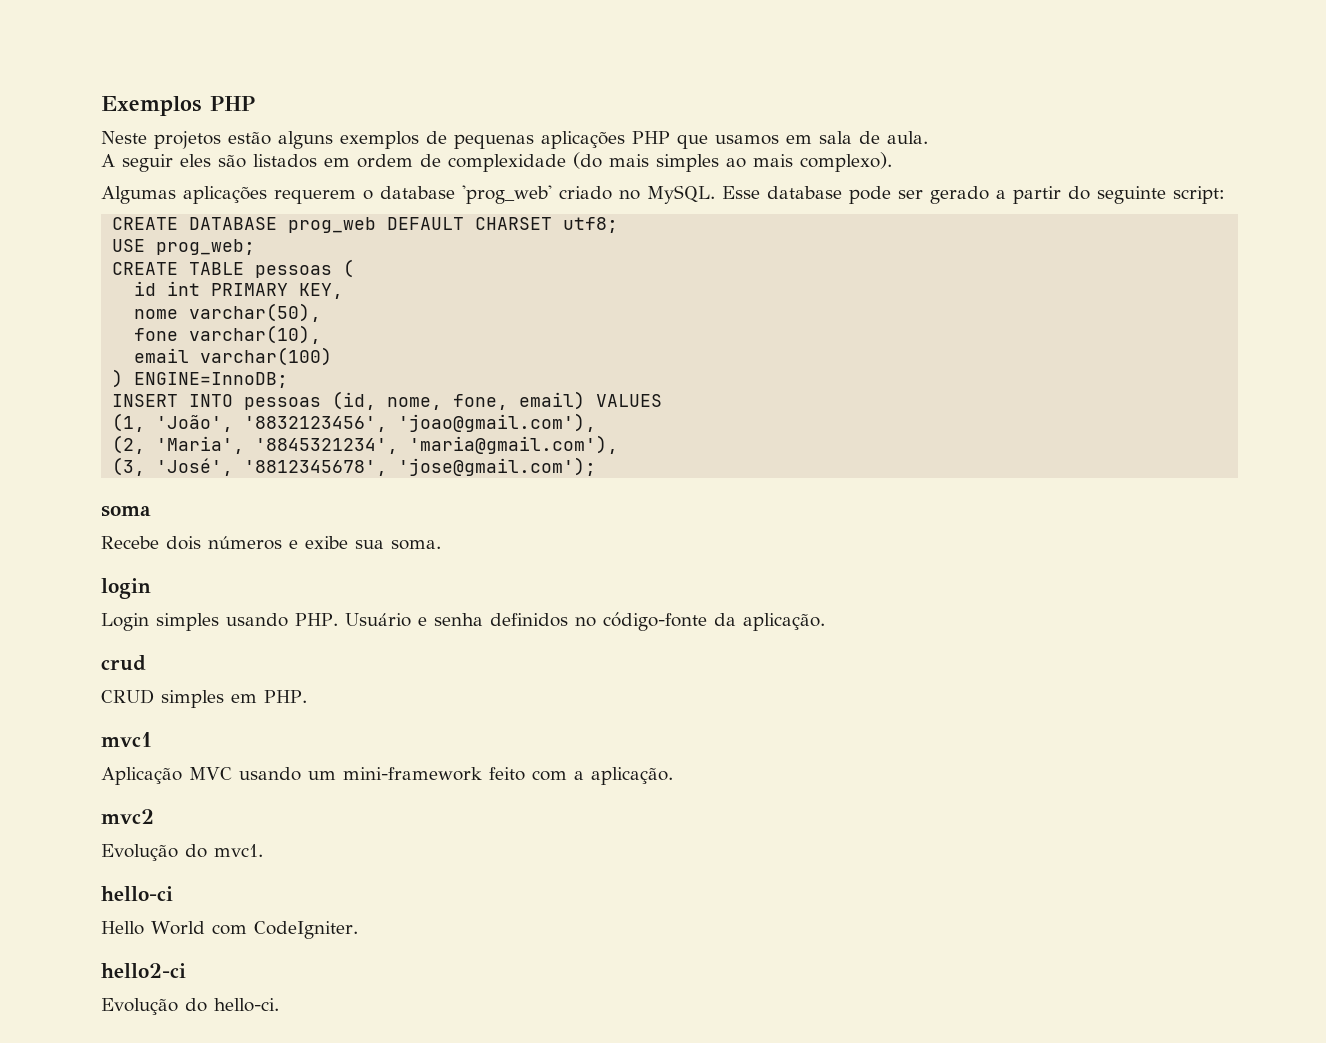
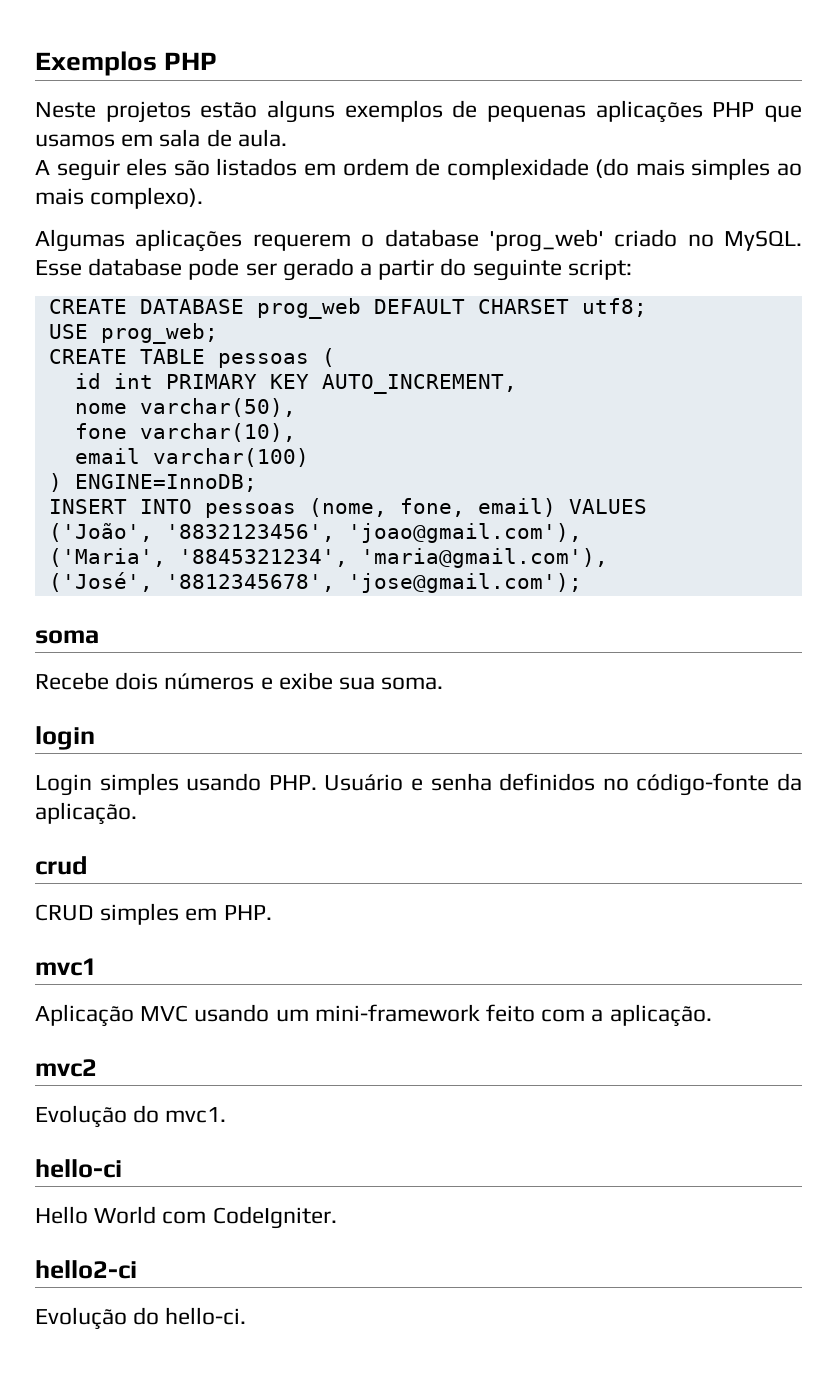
- id int PRIMARY KEY,
+ id int PRIMARY KEY AUTO_INCREMENT,
- INSERT INTO pessoas (id, nome, fone, email) VALUES
+ INSERT INTO pessoas (nome, fone, email) VALUES
- (1, 'João', '8832123456', 'joao@gmail.com'),
+ ('João', '8832123456', 'joao@gmail.com'),
- (2, 'Maria', '8845321234', 'maria@gmail.com'),
+ ('Maria', '8845321234', 'maria@gmail.com'),
- (3, 'José', '8812345678', 'jose@gmail.com');
+ ('José', '8812345678', 'jose@gmail.com');

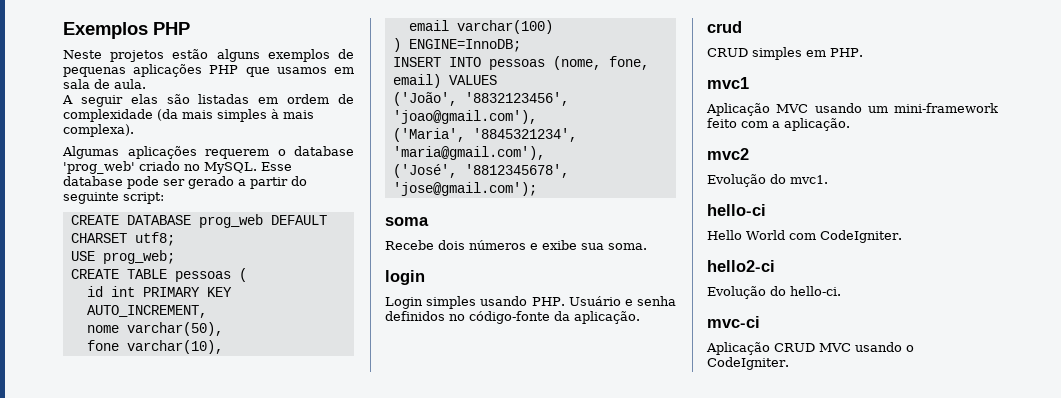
- A seguir eles são listados em ordem de complexidade (do mais simples ao mais complexo).
+ A seguir elas são listadas em ordem de complexidade (da mais simples à mais complexa).
+ mvc-ci
+ Aplicação CRUD MVC usando o CodeIgniter.

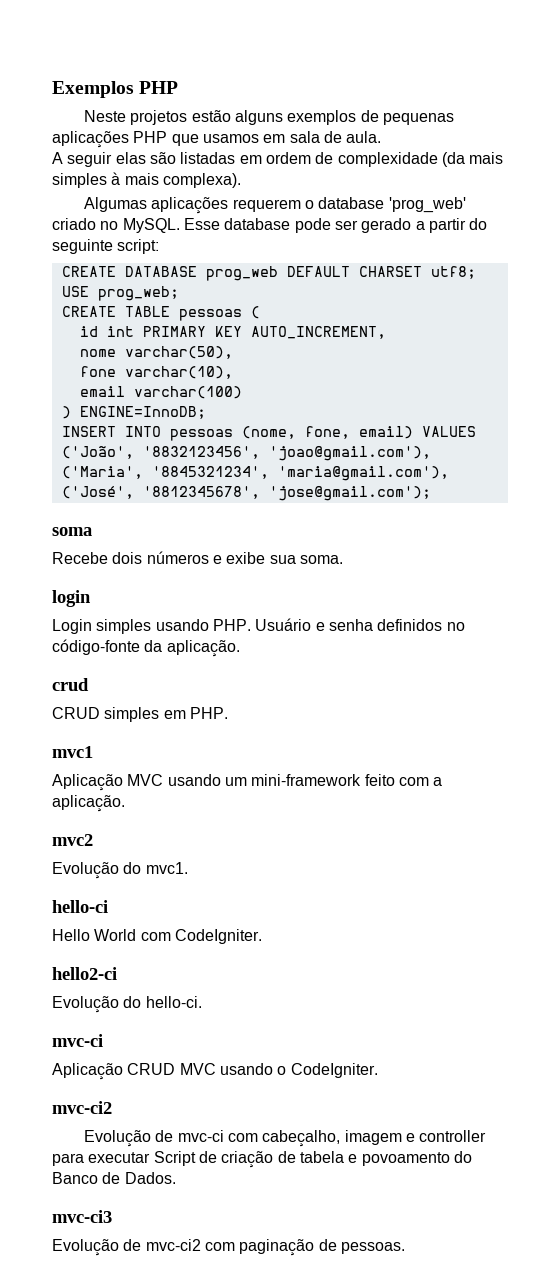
  Aplicação CRUD MVC usando o CodeIgniter.
+ mvc-ci2
+ Evolução de mvc-ci com cabeçalho, imagem e controller para executar Script de criação de tabela e povoamento do Banco de Dados.
+ mvc-ci3
+ Evolução de mvc-ci2 com paginação de pessoas.

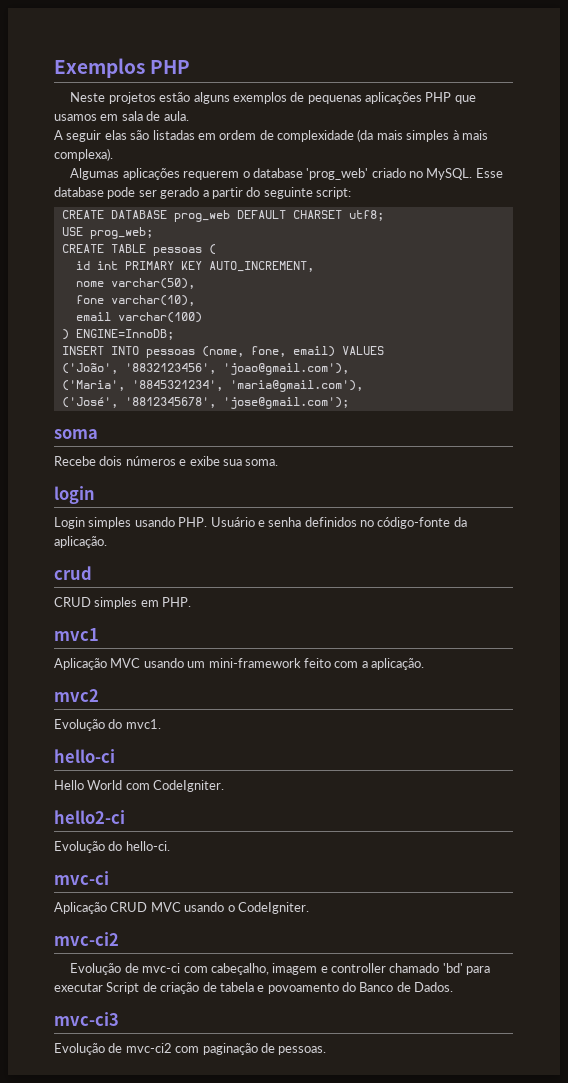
- Evolução de mvc-ci com cabeçalho, imagem e controller para executar Script de criação de tabela e povoamento do Banco de Dados.
+ Evolução de mvc-ci com cabeçalho, imagem e controller chamado 'bd' para executar Script de criação de tabela e povoamento do Banco de Dados.

